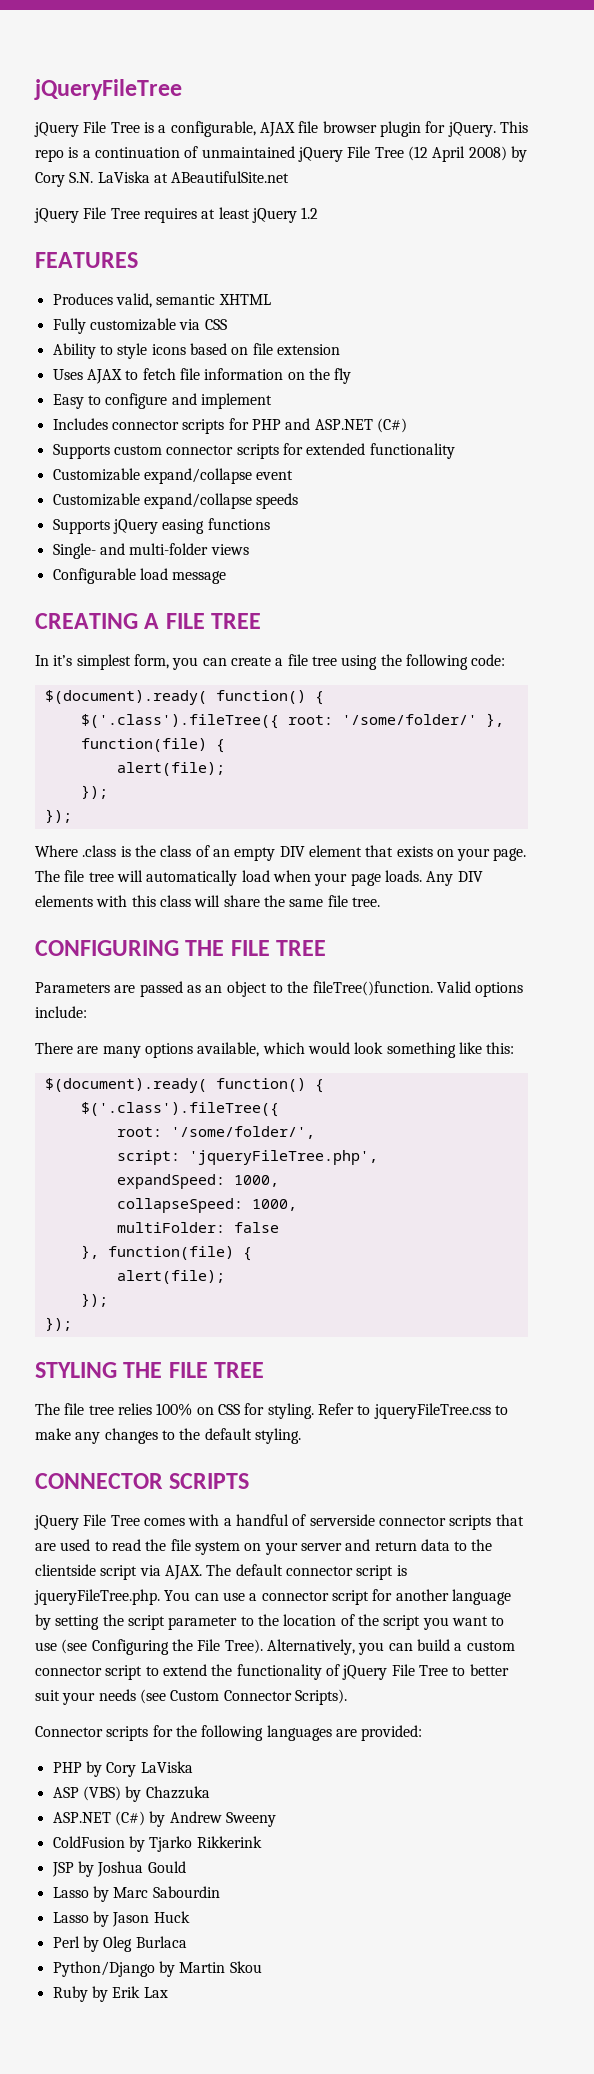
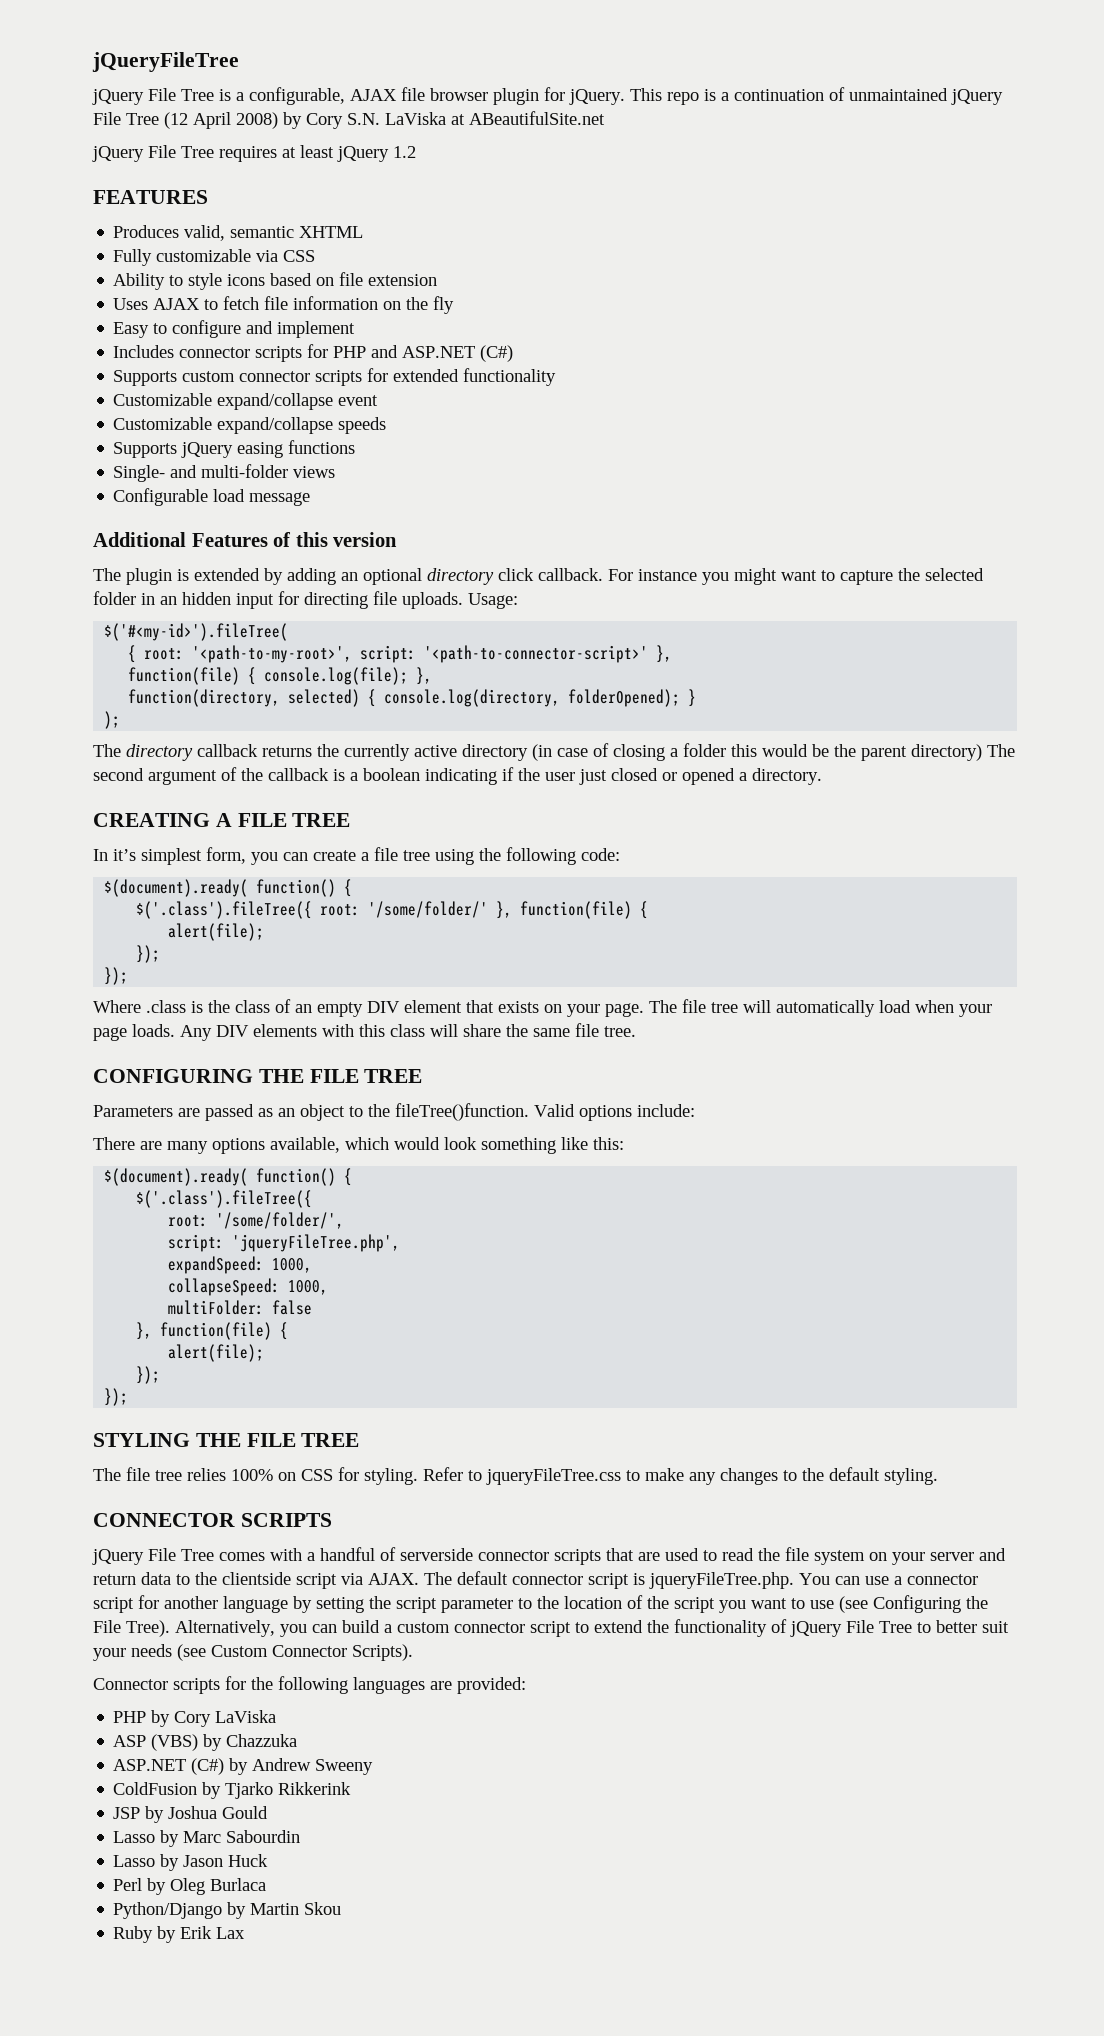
+ Additional Features of this version
+ The plugin is extended by adding an optional directory click callback. For instance you might want to capture the selected folder in an hidden input for directing file uploads. Usage:
+ $('#<my-id>').fileTree(
+ { root: '<path-to-my-root>', script: '<path-to-connector-script>' },
+ function(file) { console.log(file); },
+ function(directory, selected) { console.log(directory, folderOpened); }
+ );
+ The directory callback returns the currently active directory (in case of closing a folder this would be the parent directory) The second argument of the callback is a boolean indicating if the user just closed or opened a directory.

